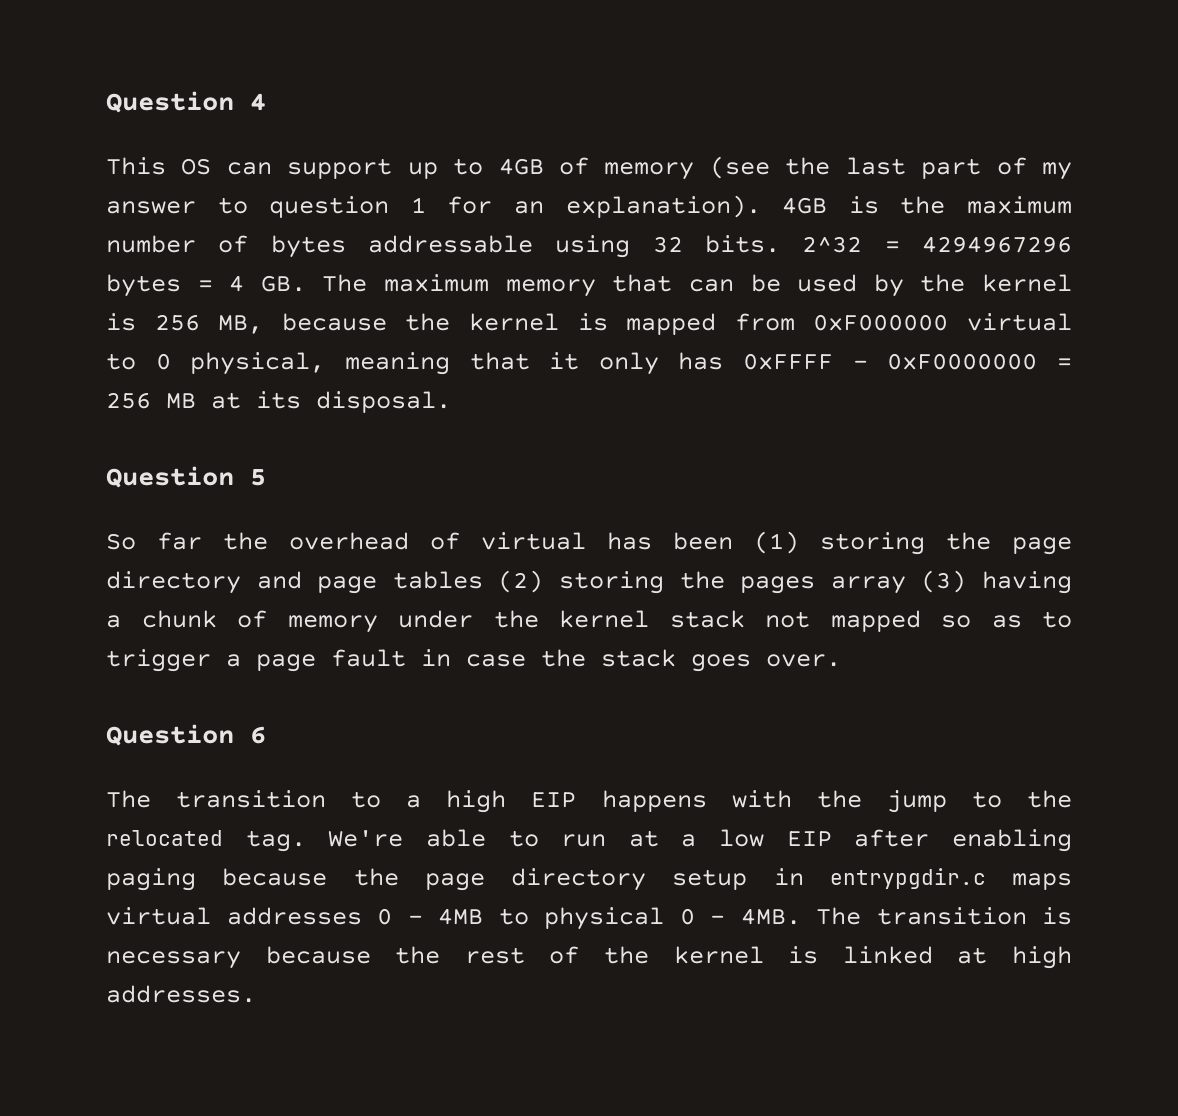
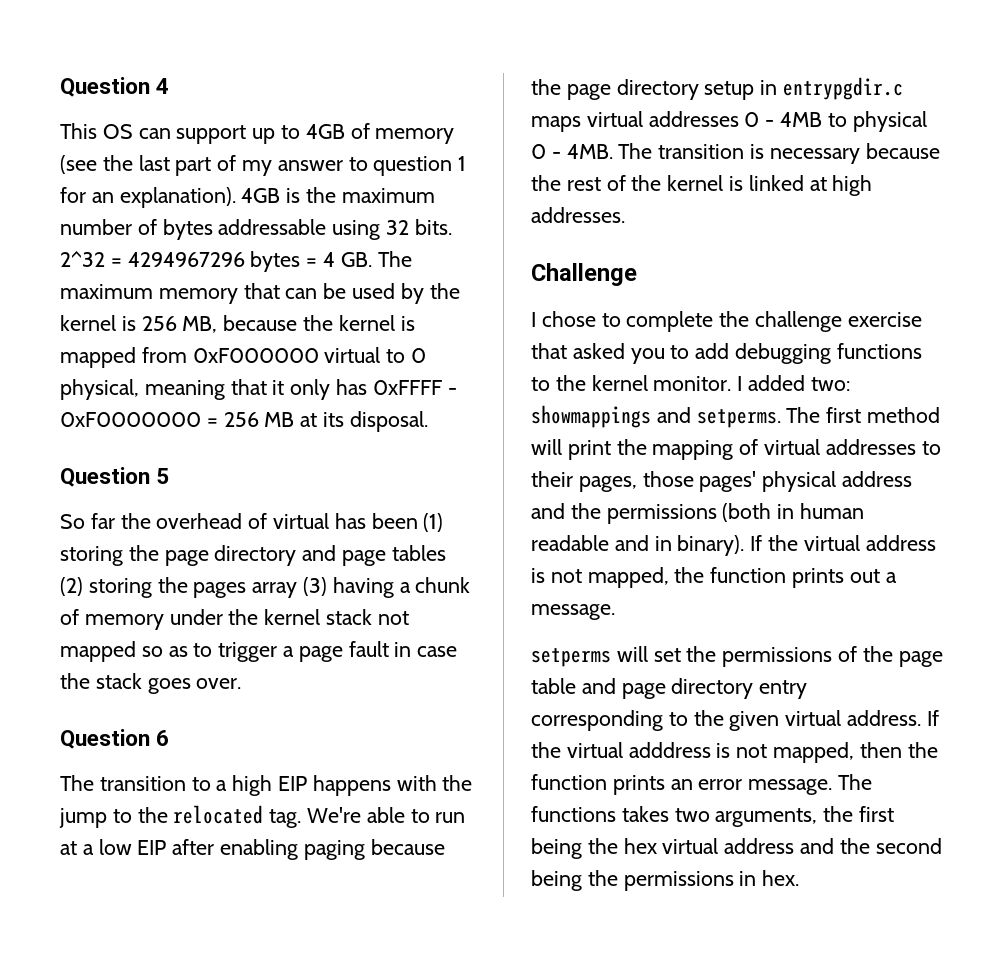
+ Challenge
+ I chose to complete the challenge exercise that asked you to add debugging functions to the kernel monitor. I added two: showmappings and setperms. The first method will print the mapping of virtual addresses to their pages, those pages' physical address and the permissions (both in human readable and in binary). If the virtual address is not mapped, the function prints out a message.
+ setperms will set the permissions of the page table and page directory entry corresponding to the given virtual address. If the virtual adddress is not mapped, then the function prints an error message. The functions takes two arguments, the first being the hex virtual address and the second being the permissions in hex.

